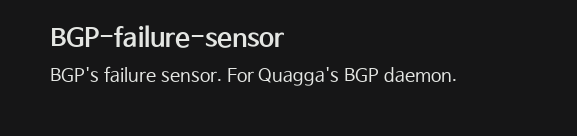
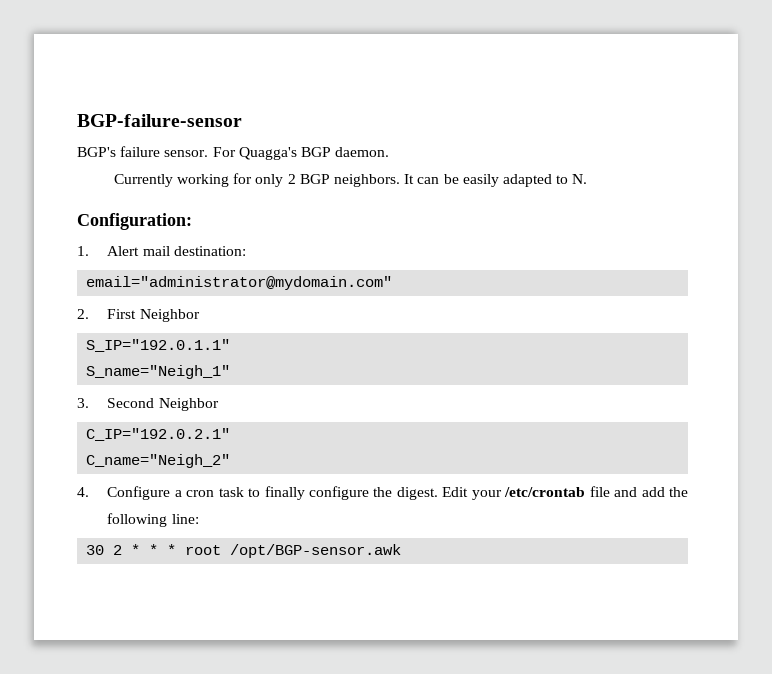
+ Currently working for only 2 BGP neighbors. It can be easily adapted to N.
+ Configuration:
+ 1. Alert mail destination:
+ email="administrator@mydomain.com"
+ 2. First Neighbor
+ S_IP="192.0.1.1"
+ S_name="Neigh_1"
+ 3. Second Neighbor
+ C_IP="192.0.2.1"
+ C_name="Neigh_2"
+ 4. Configure a cron task to finally configure the digest. Edit your /etc/crontab file and add the following line:
+ 30 2 * * * root /opt/BGP-sensor.awk

